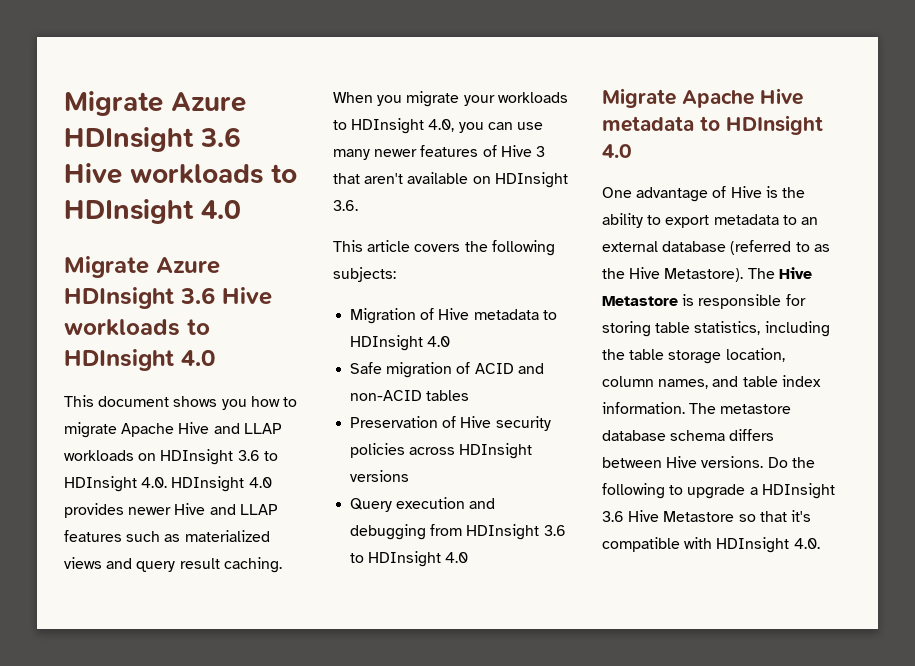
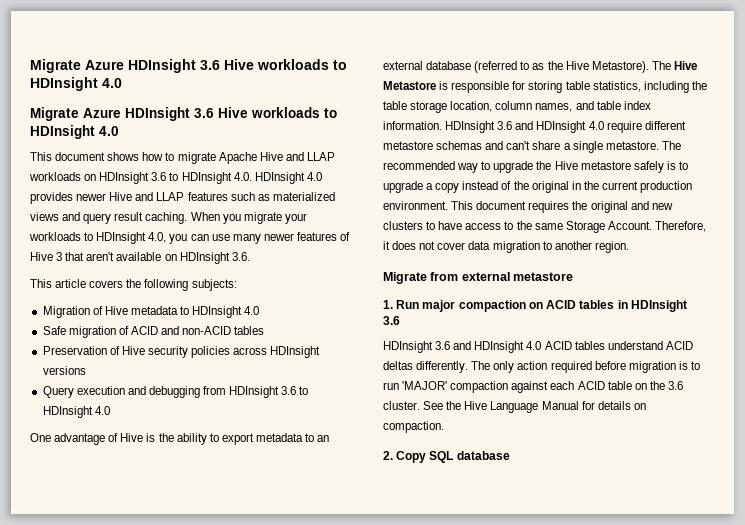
- This document shows you how to migrate Apache Hive and LLAP workloads on HDInsight 3.6 to HDInsight 4.0. HDInsight 4.0 provides newer Hive and LLAP features such as materialized views and query result caching.
+ This document shows how to migrate Apache Hive and LLAP workloads on HDInsight 3.6 to HDInsight 4.0. HDInsight 4.0 provides newer Hive and LLAP features such as materialized views and query result caching.
- Migrate Apache Hive metadata to HDInsight 4.0
- The metastore database schema differs between Hive versions. Do the following to upgrade a HDInsight 3.6 Hive Metastore so that it's compatible with HDInsight 4.0.
+ HDInsight 3.6 and HDInsight 4.0 require different metastore schemas and can't share a single metastore. The recommended way to upgrade the Hive metastore safely is to upgrade a copy instead of the original in the current production environment. This document requires the original and new clusters to have access to the same Storage Account. Therefore, it does not cover data migration to another region.
+ Migrate from external metastore
+ 1. Run major compaction on ACID tables in HDInsight 3.6
+ HDInsight 3.6 and HDInsight 4.0 ACID tables understand ACID deltas differently. The only action required before migration is to run 'MAJOR' compaction against each ACID table on the 3.6 cluster. See the Hive Language Manual for details on compaction.
+ 2. Copy SQL database

